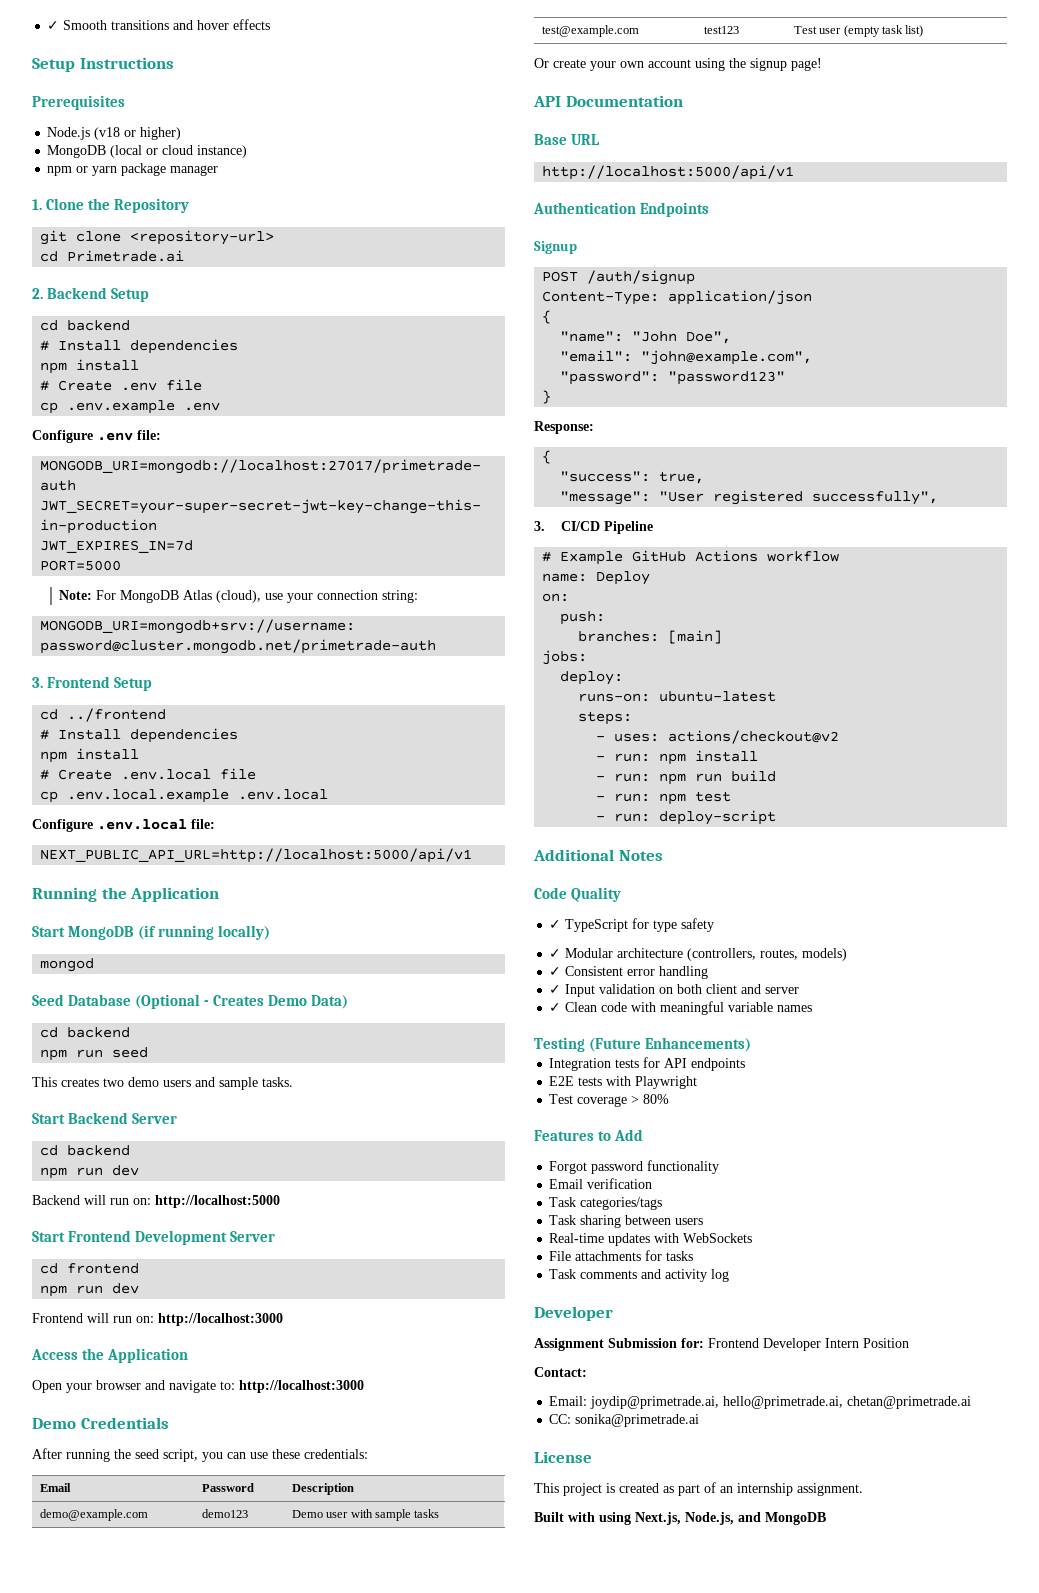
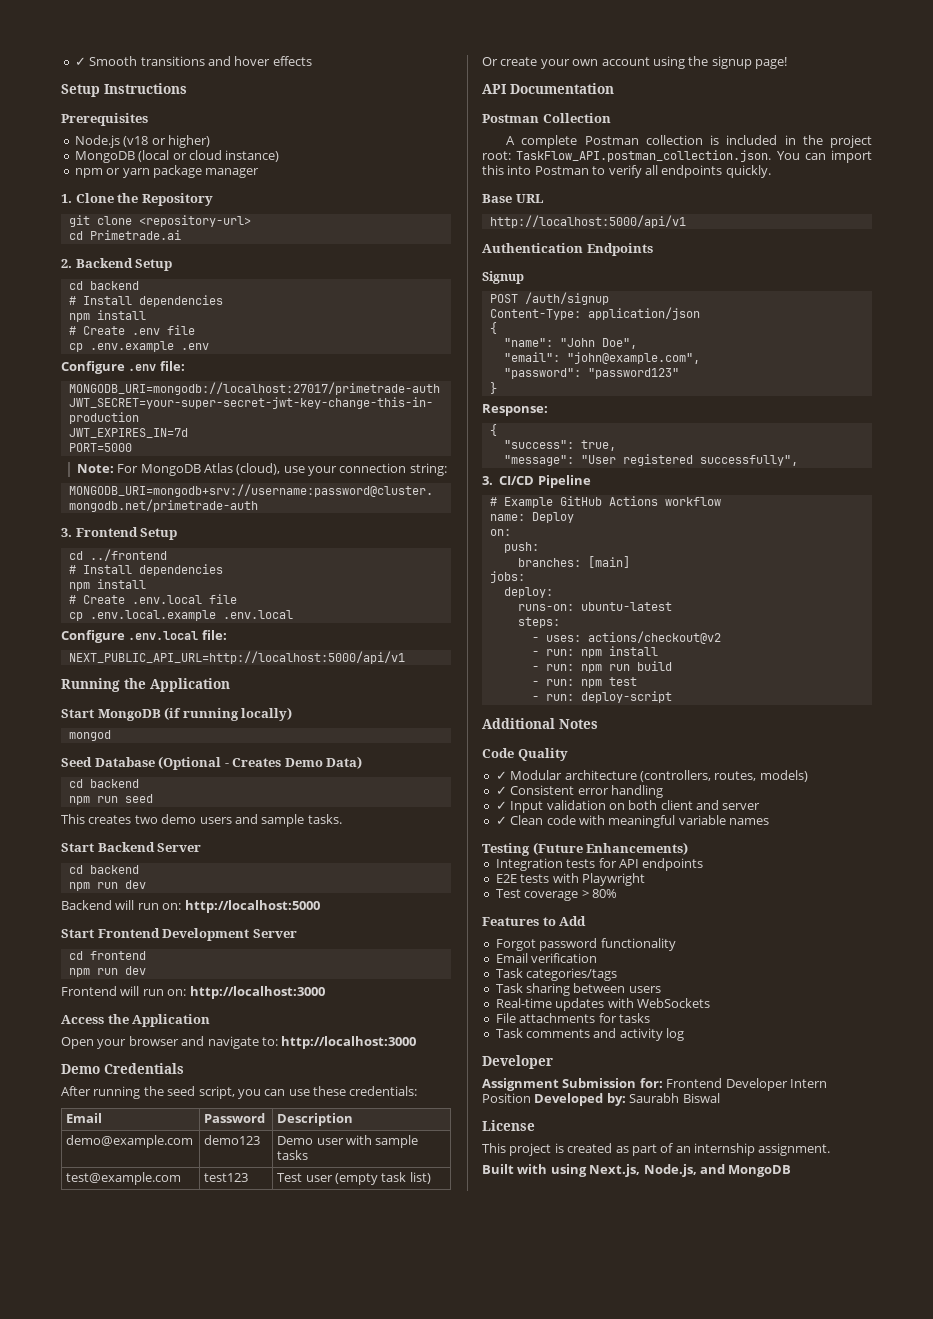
+ Postman Collection
+ A complete Postman collection is included in the project root: TaskFlow_API.postman_collection.json. You can import this into Postman to verify all endpoints quickly.
- ✓ TypeScript for type safety
- Assignment Submission for: Frontend Developer Intern Position
- Contact:
- Email: joydip@primetrade.ai, hello@primetrade.ai, chetan@primetrade.ai
- CC: sonika@primetrade.ai
+ Assignment Submission for: Frontend Developer Intern Position Developed by: Saurabh Biswal

